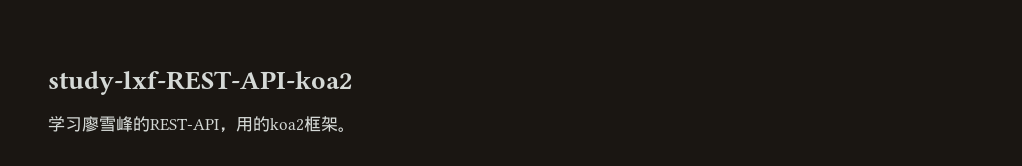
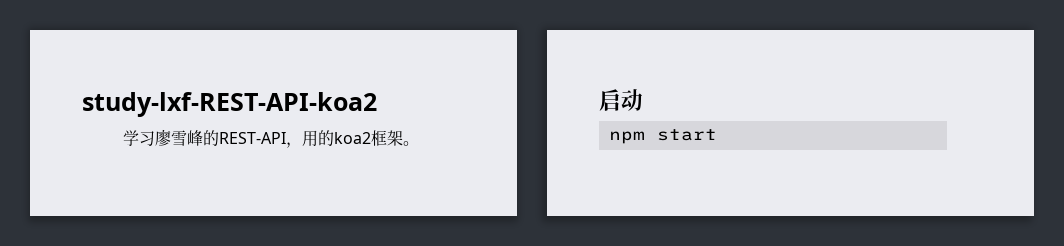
+ 启动
+ npm start

